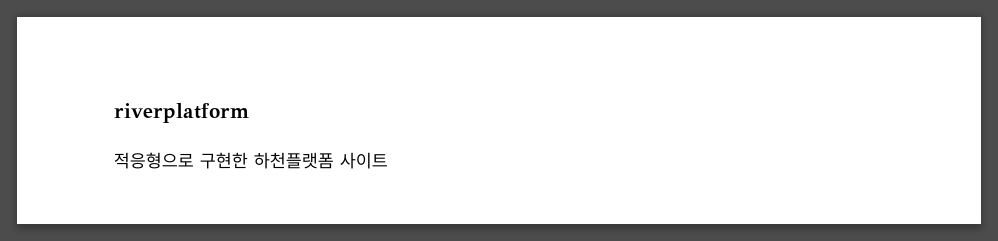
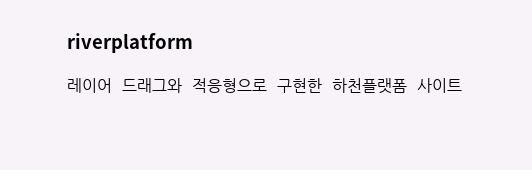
- 적응형으로 구현한 하천플랫폼 사이트
+ 레이어 드래그와 적응형으로 구현한 하천플랫폼 사이트

